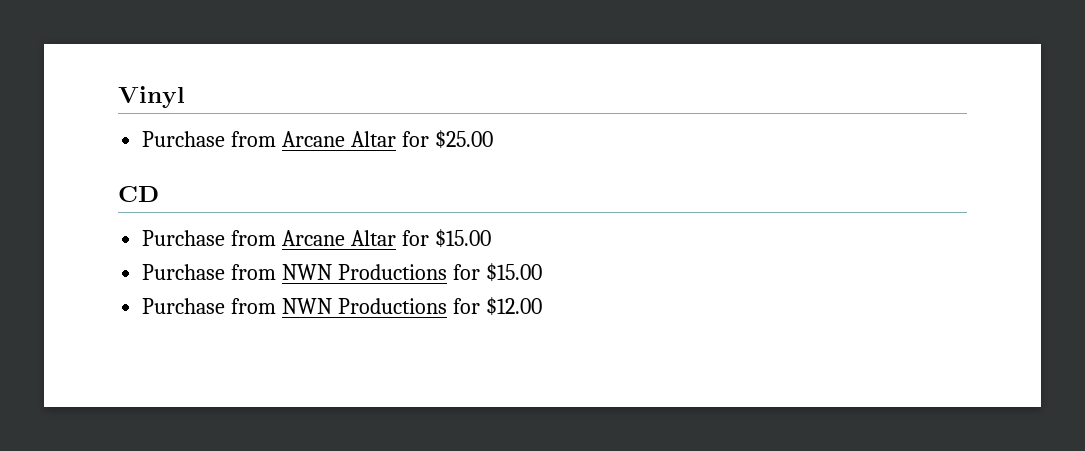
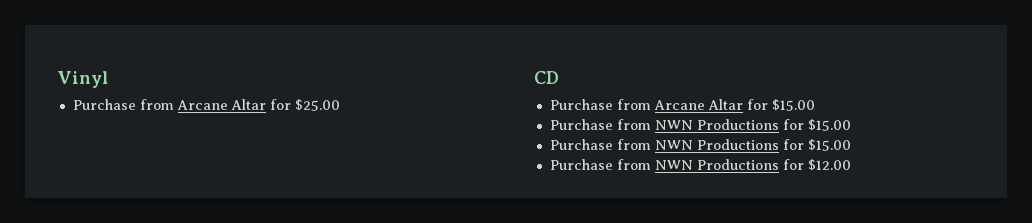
  Purchase from Arcane Altar for $15.00
+ Purchase from NWN Productions for $15.00

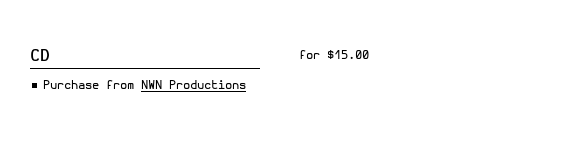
- Vinyl
- Purchase from Arcane Altar for $25.00
  CD
- Purchase from Arcane Altar for $15.00
  Purchase from NWN Productions for $15.00
- Purchase from NWN Productions for $15.00
- Purchase from NWN Productions for $12.00

